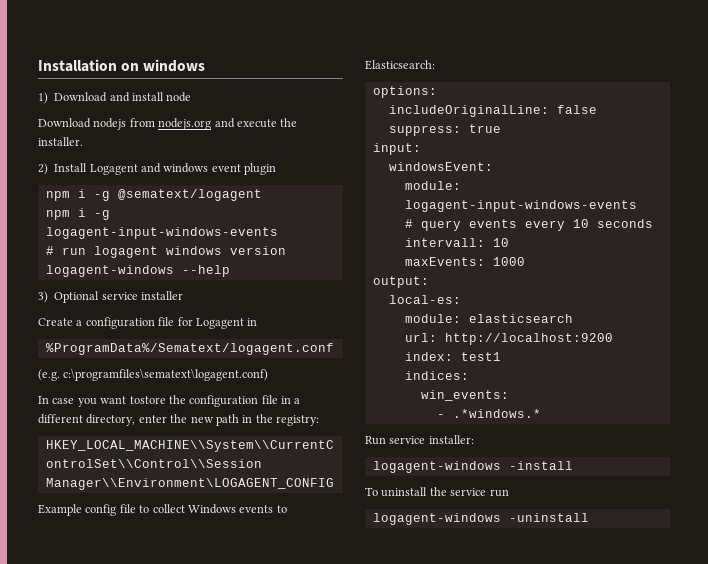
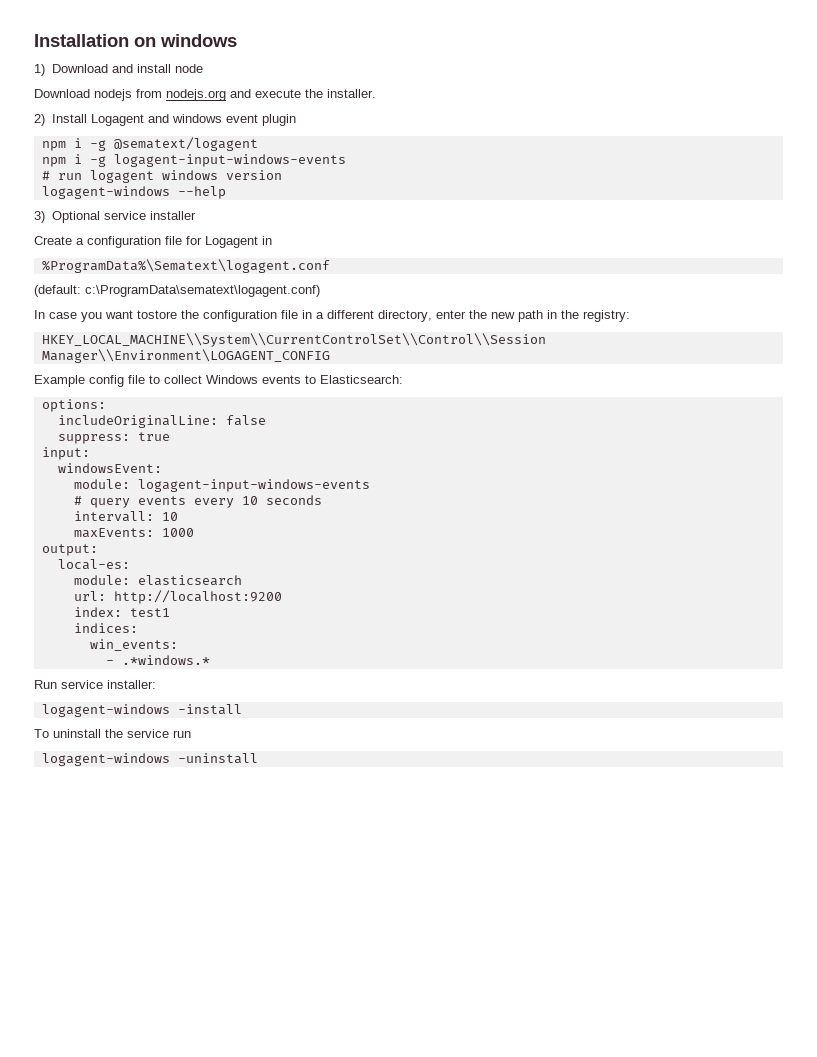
- %ProgramData%/Sematext/logagent.conf
- (e.g. c:\programfiles\sematext\logagent.conf)
+ %ProgramData%\Sematext\logagent.conf
+ (default: c:\ProgramData\sematext\logagent.conf)

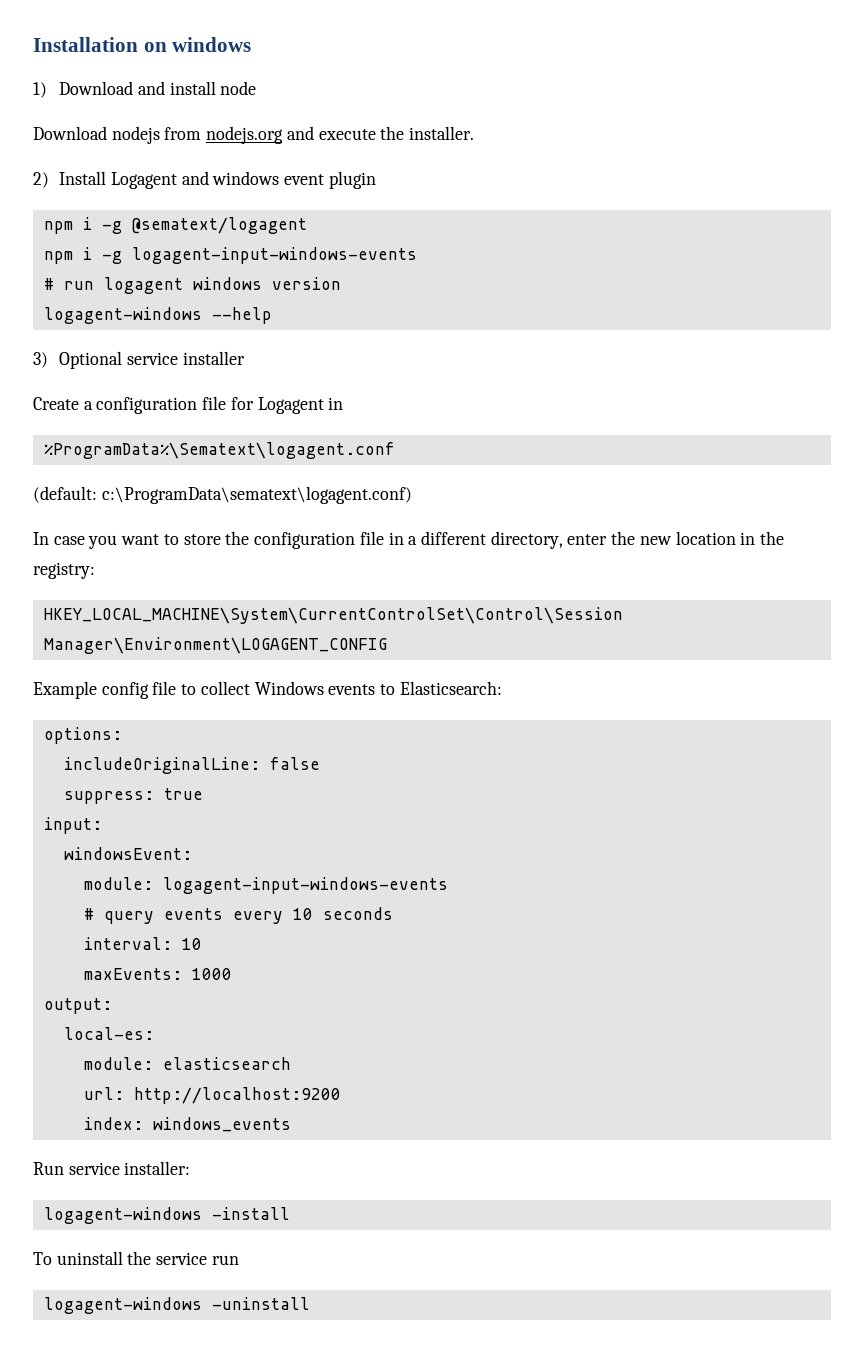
- In case you want tostore the configuration file in a different directory, enter the new path in the registry:
+ In case you want to store the configuration file in a different directory, enter the new location in the registry:
- HKEY_LOCAL_MACHINE\\System\\CurrentControlSet\\Control\\Session Manager\\Environment\LOGAGENT_CONFIG
+ HKEY_LOCAL_MACHINE\System\CurrentControlSet\Control\Session Manager\Environment\LOGAGENT_CONFIG
- intervall: 10
+ interval: 10
- index: test1
- indices:
- win_events:
- - .*windows.*
+ index: windows_events

